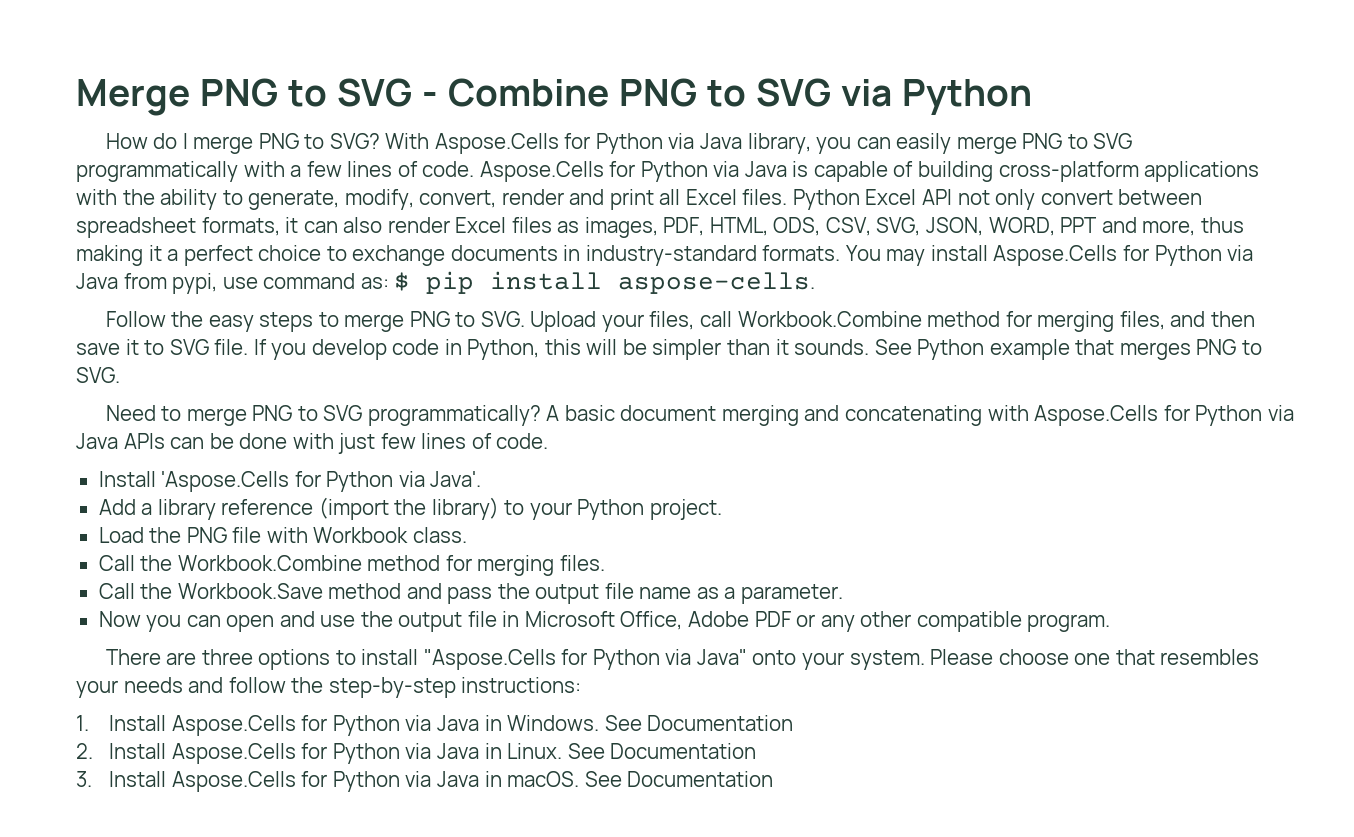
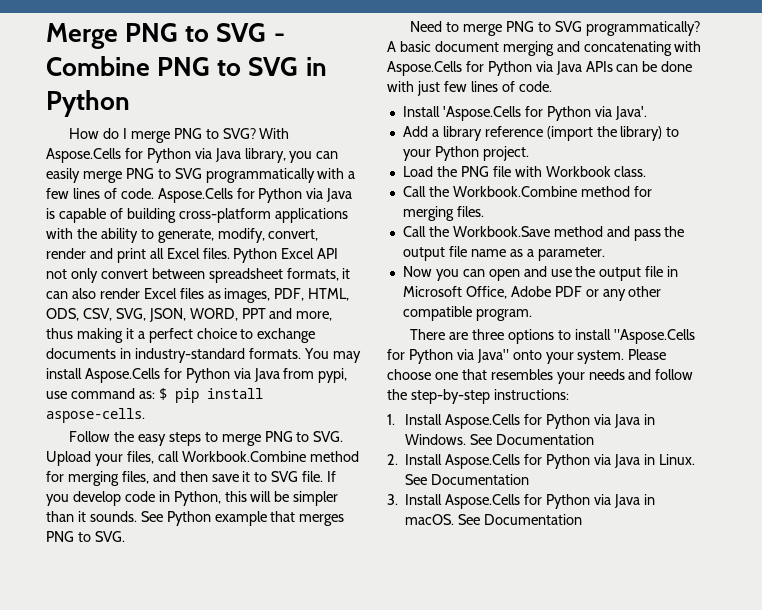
- Merge PNG to SVG - Combine PNG to SVG via Python
+ Merge PNG to SVG - Combine PNG to SVG in Python

